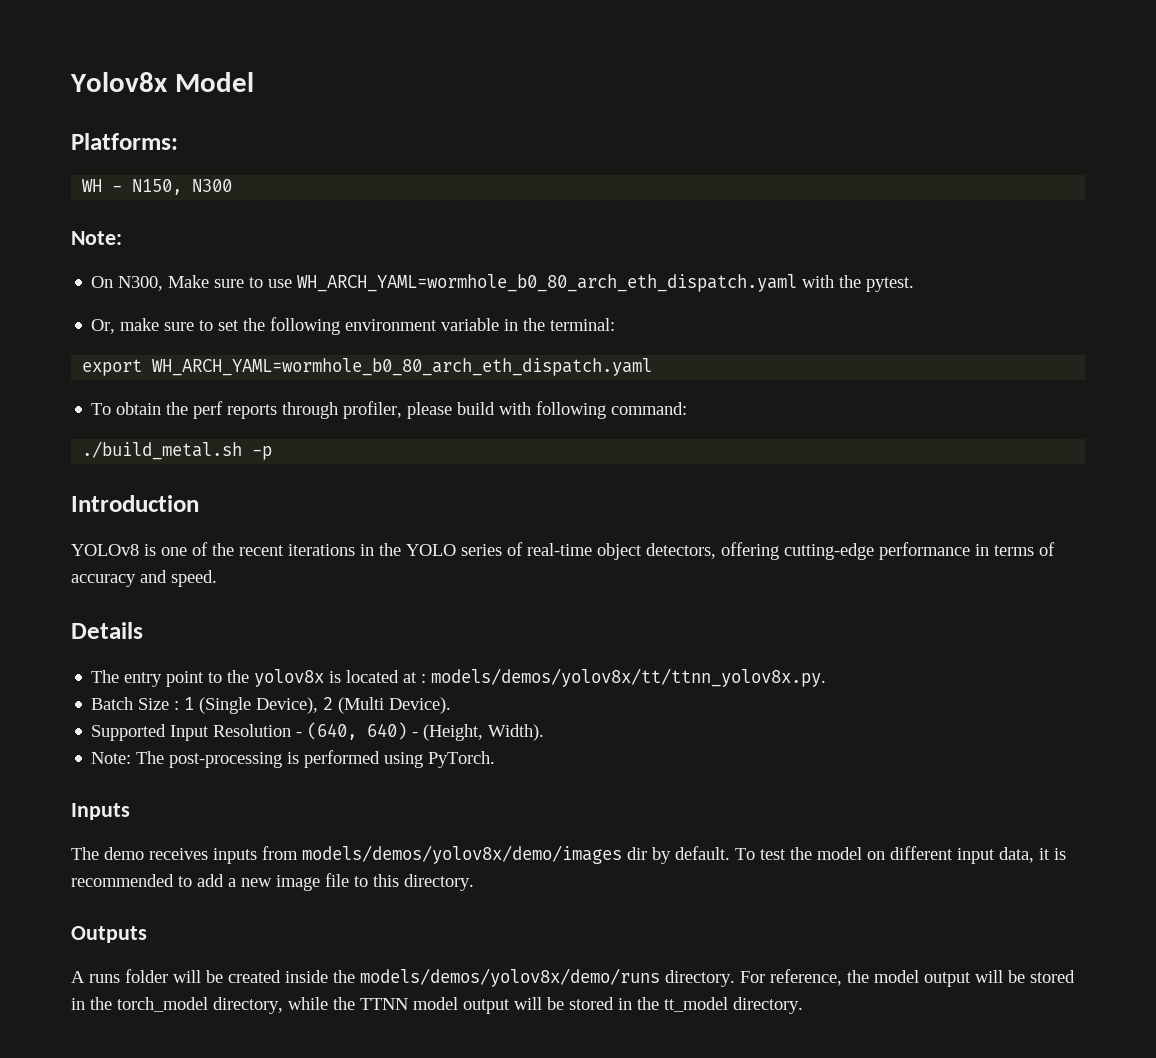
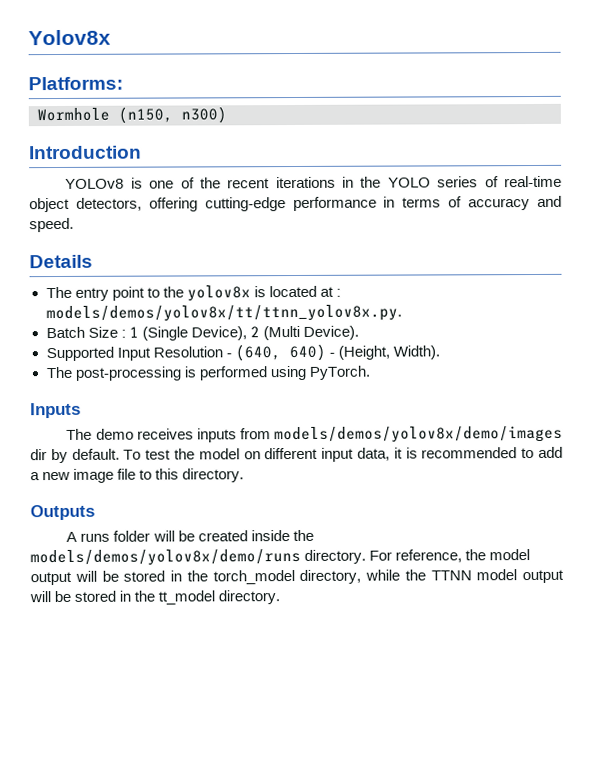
- Yolov8x Model
+ Yolov8x
- WH - N150, N300
- Note:
- On N300, Make sure to use WH_ARCH_YAML=wormhole_b0_80_arch_eth_dispatch.yaml with the pytest.
- Or, make sure to set the following environment variable in the terminal:
- export WH_ARCH_YAML=wormhole_b0_80_arch_eth_dispatch.yaml
- To obtain the perf reports through profiler, please build with following command:
- ./build_metal.sh -p
+ Wormhole (n150, n300)
- Note: The post-processing is performed using PyTorch.
+ The post-processing is performed using PyTorch.

